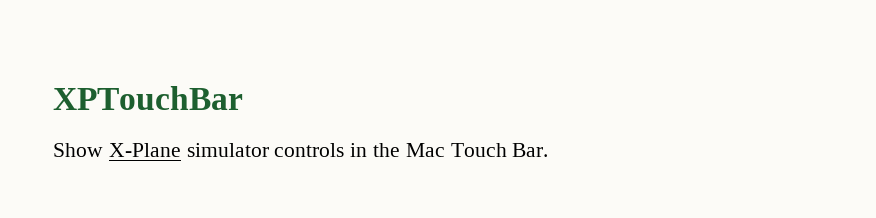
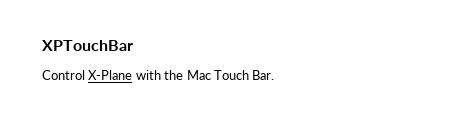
- Show X-Plane simulator controls in the Mac Touch Bar.
+ Control X-Plane with the Mac Touch Bar.

